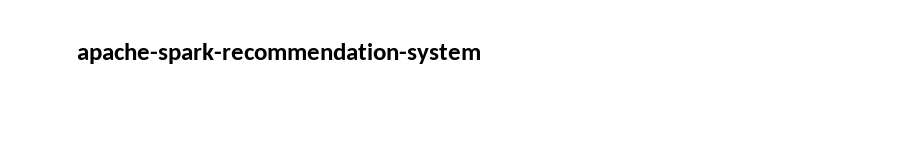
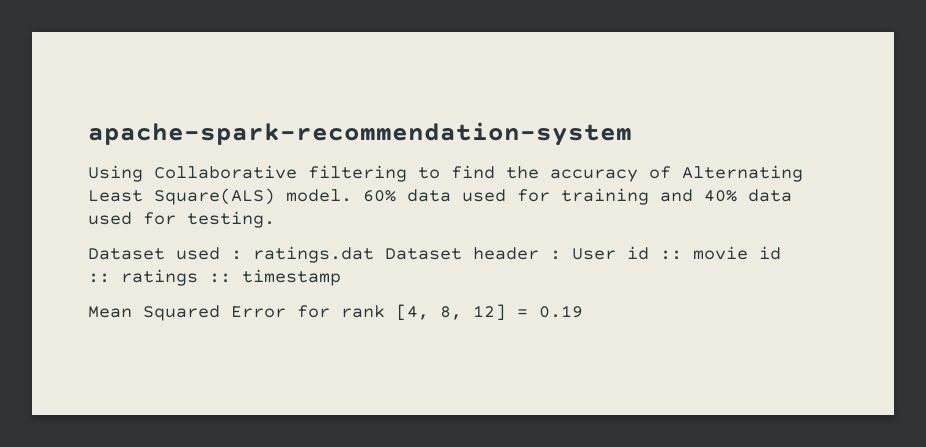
+ Using Collaborative filtering to find the accuracy of Alternating Least Square(ALS) model. 60% data used for training and 40% data used for testing.
+ Dataset used : ratings.dat Dataset header : User id :: movie id :: ratings :: timestamp
+ Mean Squared Error for rank [4, 8, 12] = 0.19

